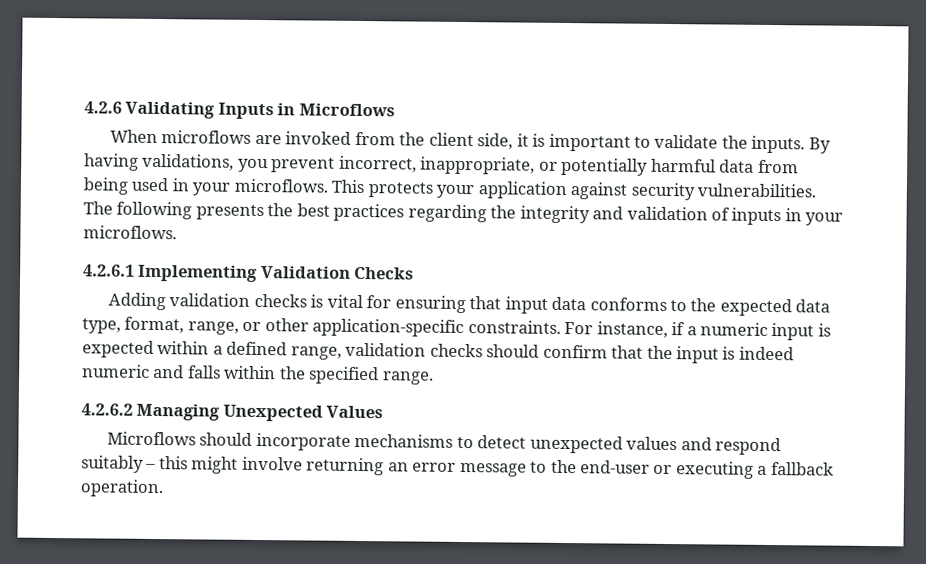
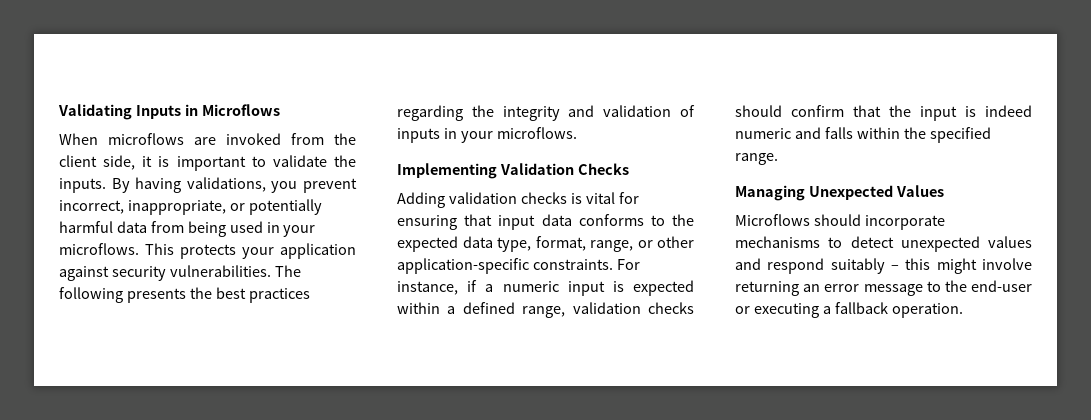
- 4.2.6 Validating Inputs in Microflows
+ Validating Inputs in Microflows
- 4.2.6.1 Implementing Validation Checks
+ Implementing Validation Checks
- 4.2.6.2 Managing Unexpected Values
+ Managing Unexpected Values

